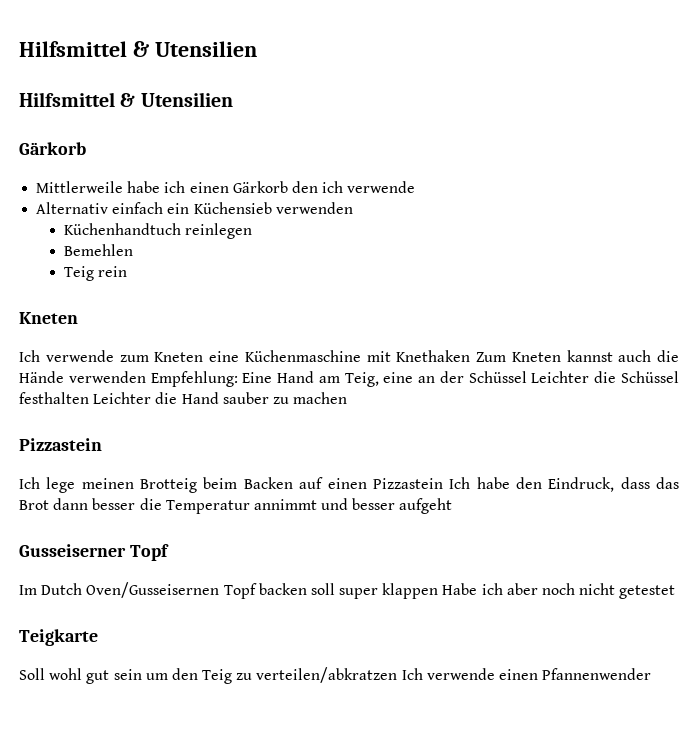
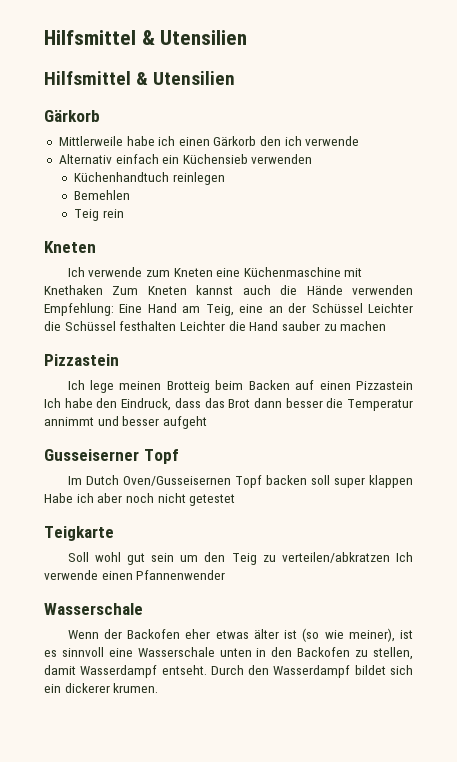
  Soll wohl gut sein um den Teig zu verteilen/abkratzen Ich verwende einen Pfannenwender
+ Wasserschale
+ Wenn der Backofen eher etwas älter ist (so wie meiner), ist es sinnvoll eine Wasserschale unten in den Backofen zu stellen, damit Wasserdampf entseht. Durch den Wasserdampf bildet sich ein dickerer krumen.

